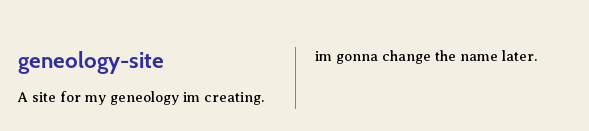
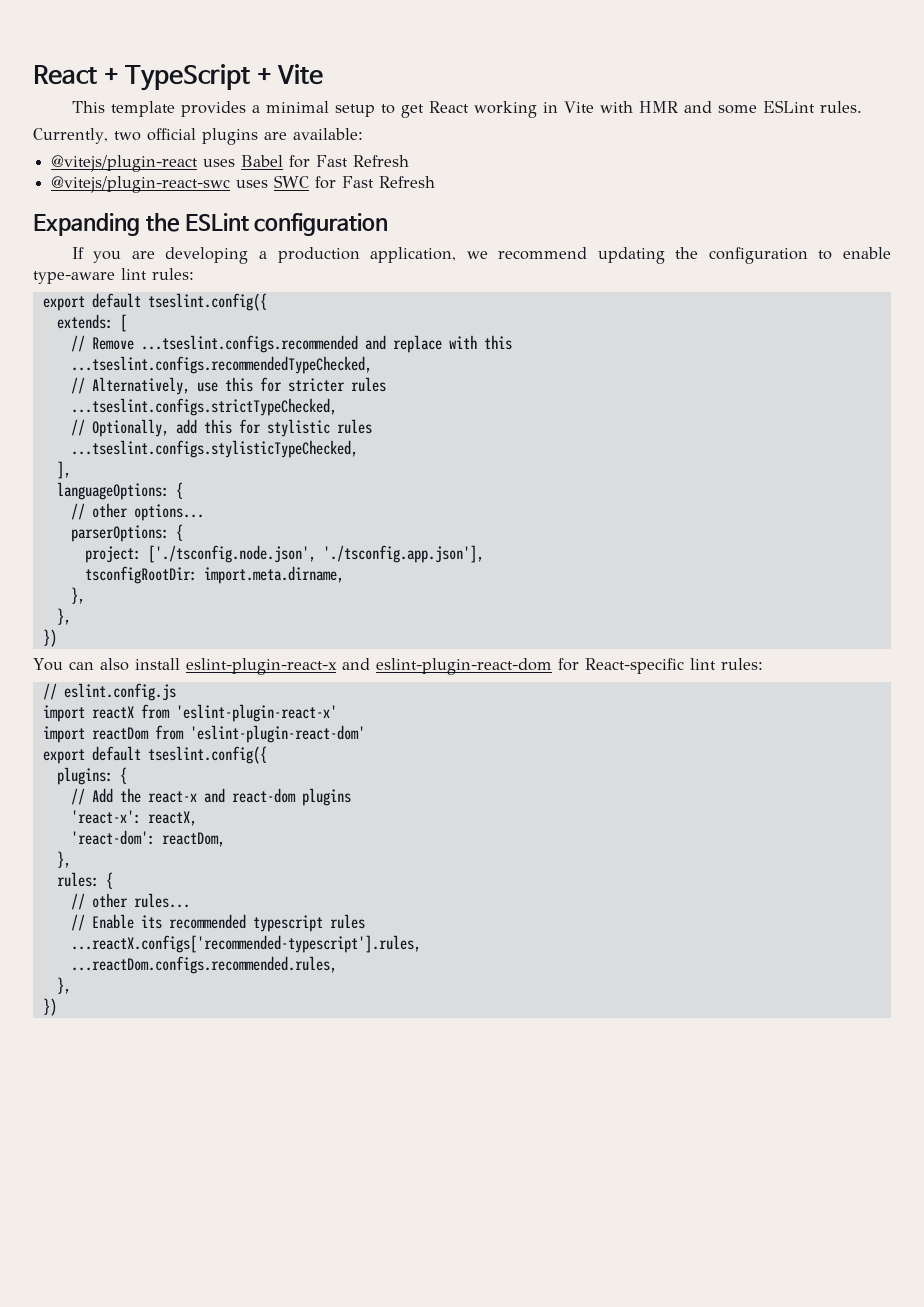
- geneology-site
- A site for my geneology im creating. im gonna change the name later.
+ React + TypeScript + Vite
+ This template provides a minimal setup to get React working in Vite with HMR and some ESLint rules.
+ Currently, two official plugins are available:
+ @vitejs/plugin-react uses Babel for Fast Refresh
+ @vitejs/plugin-react-swc uses SWC for Fast Refresh
+ Expanding the ESLint configuration
+ If you are developing a production application, we recommend updating the configuration to enable type-aware lint rules:
+ export default tseslint.config({
+ extends: [
+ // Remove ...tseslint.configs.recommended and replace with this
+ ...tseslint.configs.recommendedTypeChecked,
+ // Alternatively, use this for stricter rules
+ ...tseslint.configs.strictTypeChecked,
+ // Optionally, add this for stylistic rules
+ ...tseslint.configs.stylisticTypeChecked,
+ ],
+ languageOptions: {
+ // other options...
+ parserOptions: {
+ project: ['./tsconfig.node.json', './tsconfig.app.json'],
+ tsconfigRootDir: import.meta.dirname,
+ },
+ },
+ })
+ You can also install eslint-plugin-react-x and eslint-plugin-react-dom for React-specific lint rules:
+ // eslint.config.js
+ import reactX from 'eslint-plugin-react-x'
+ import reactDom from 'eslint-plugin-react-dom'
+ export default tseslint.config({
+ plugins: {
+ // Add the react-x and react-dom plugins
+ 'react-x': reactX,
+ 'react-dom': reactDom,
+ },
+ rules: {
+ // other rules...
+ // Enable its recommended typescript rules
+ ...reactX.configs['recommended-typescript'].rules,
+ ...reactDom.configs.recommended.rules,
+ },
+ })

